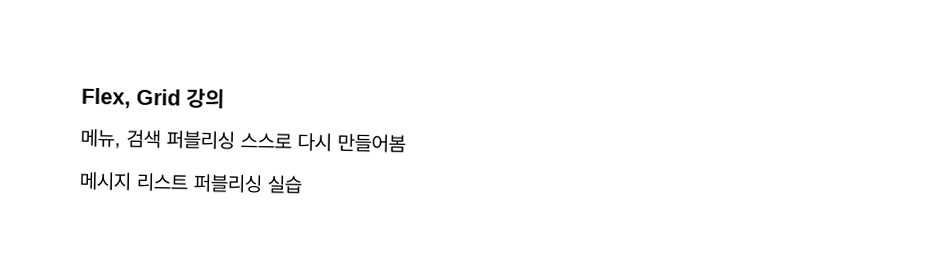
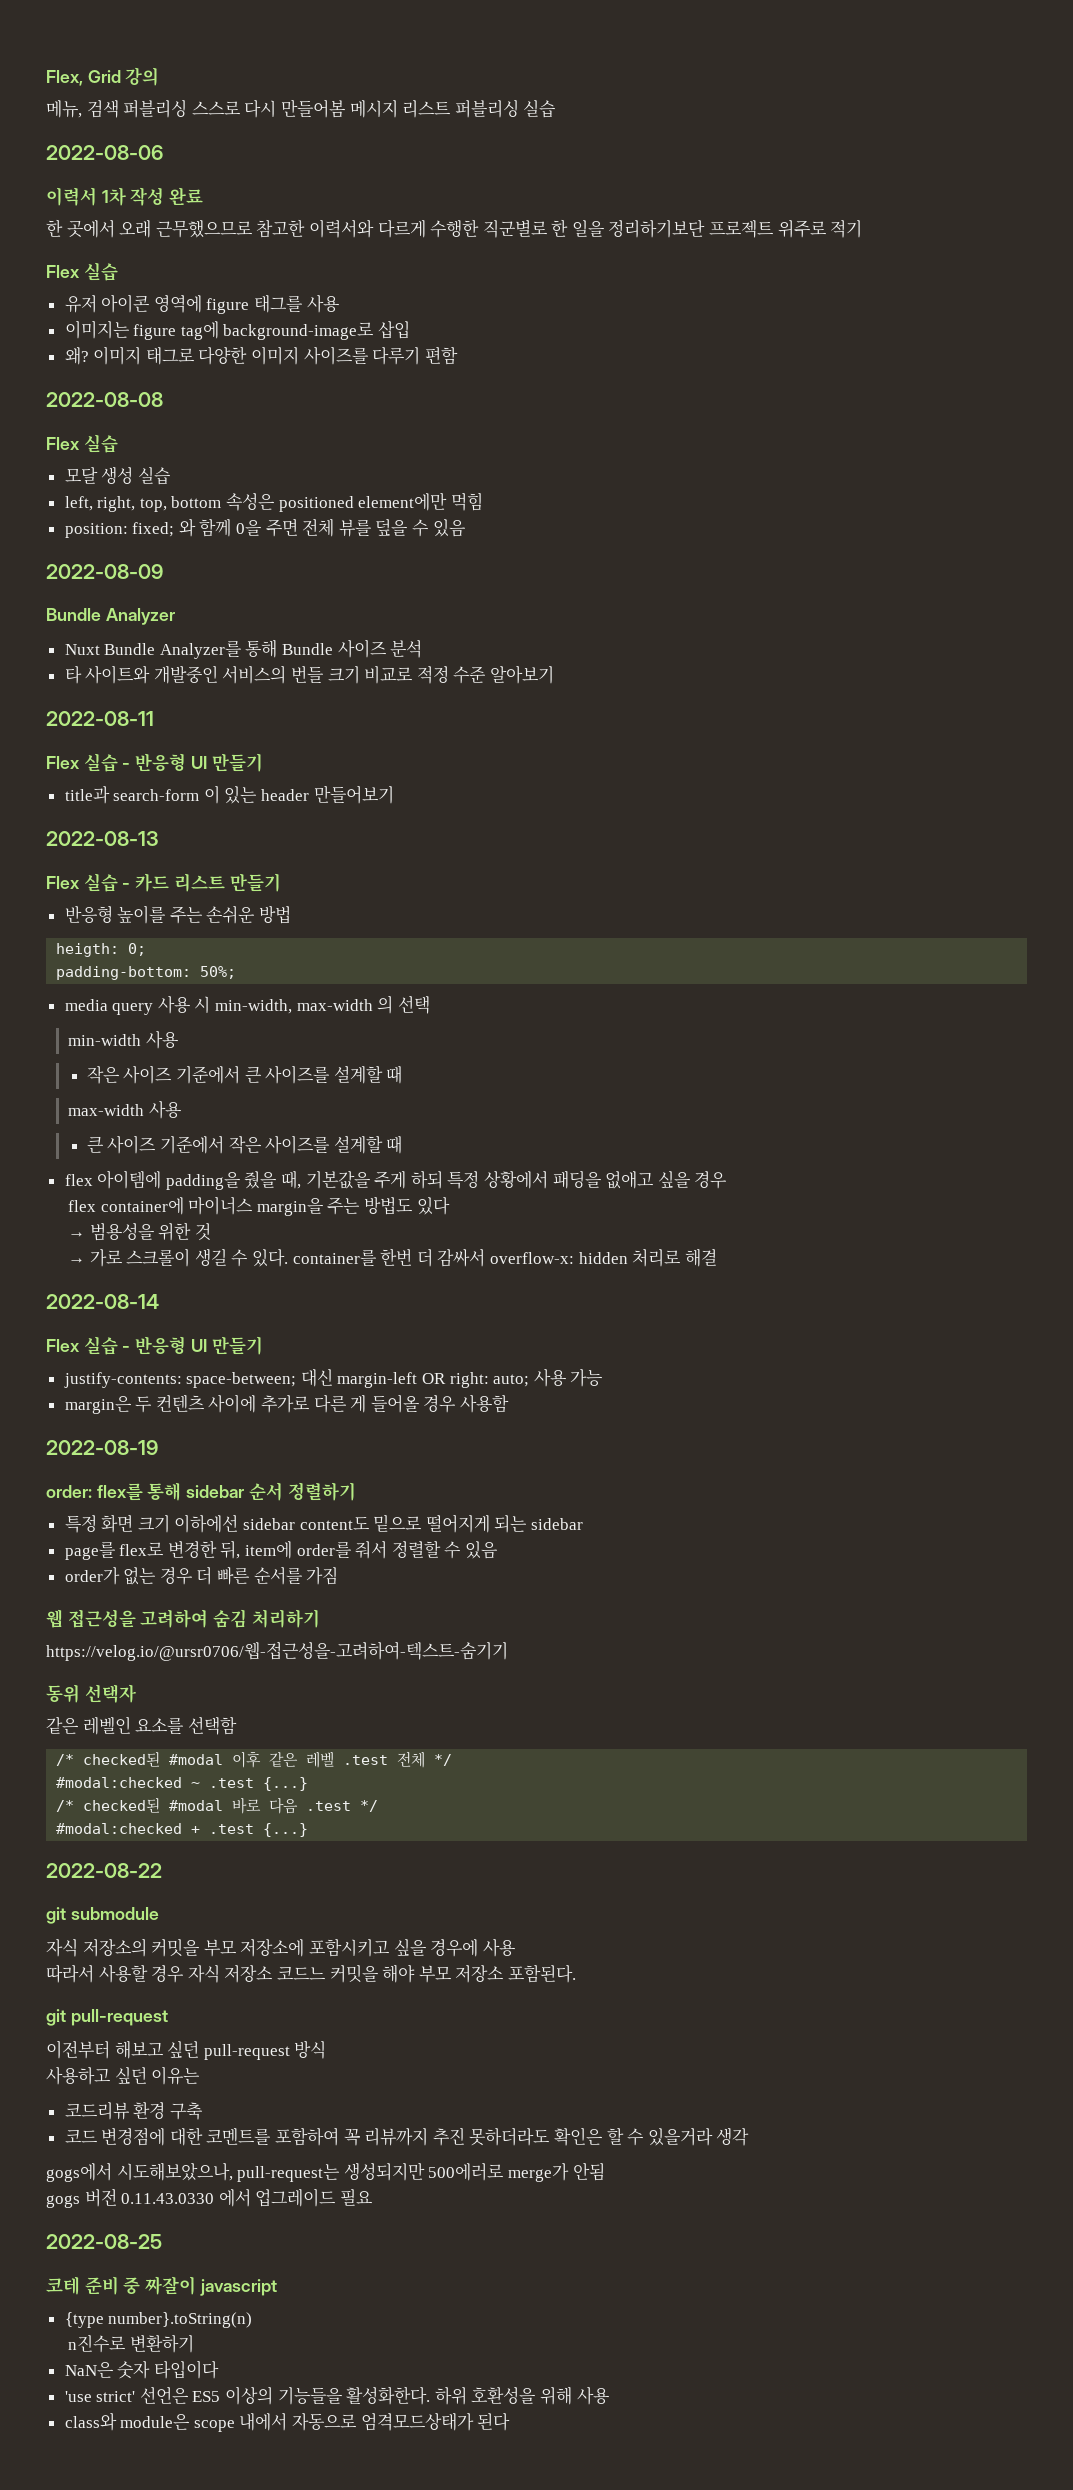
- 메뉴, 검색 퍼블리싱 스스로 다시 만들어봄
- 메시지 리스트 퍼블리싱 실습
+ 메뉴, 검색 퍼블리싱 스스로 다시 만들어봄 메시지 리스트 퍼블리싱 실습
+ 2022-08-06
+ 이력서 1차 작성 완료
+ 한 곳에서 오래 근무했으므로 참고한 이력서와 다르게 수행한 직군별로 한 일을 정리하기보단 프로젝트 위주로 적기
+ Flex 실습
+ 유저 아이콘 영역에 figure 태그를 사용
+ 이미지는 figure tag에 background-image로 삽입
+ 왜? 이미지 태그로 다양한 이미지 사이즈를 다루기 편함
+ 2022-08-08
+ Flex 실습
+ 모달 생성 실습
+ left, right, top, bottom 속성은 positioned element에만 먹힘
+ position: fixed; 와 함께 0을 주면 전체 뷰를 덮을 수 있음
+ 2022-08-09
+ Bundle Analyzer
+ Nuxt Bundle Analyzer를 통해 Bundle 사이즈 분석
+ 타 사이트와 개발중인 서비스의 번들 크기 비교로 적정 수준 알아보기
+ 2022-08-11
+ Flex 실습 - 반응형 UI 만들기
+ title과 search-form 이 있는 header 만들어보기
+ 2022-08-13
+ Flex 실습 - 카드 리스트 만들기
+ 반응형 높이를 주는 손쉬운 방법
+ heigth: 0;
+ padding-bottom: 50%;
+ media query 사용 시 min-width, max-width 의 선택
+ min-width 사용
+ 작은 사이즈 기준에서 큰 사이즈를 설계할 때
+ max-width 사용
+ 큰 사이즈 기준에서 작은 사이즈를 설계할 때
+ flex 아이템에 padding을 줬을 때, 기본값을 주게 하되 특정 상황에서 패딩을 없애고 싶을 경우
+ flex container에 마이너스 margin을 주는 방법도 있다
+ → 범용성을 위한 것
+ → 가로 스크롤이 생길 수 있다. container를 한번 더 감싸서 overflow-x: hidden 처리로 해결
+ 2022-08-14
+ Flex 실습 - 반응형 UI 만들기
+ justify-contents: space-between; 대신 margin-left OR right: auto; 사용 가능
+ margin은 두 컨텐츠 사이에 추가로 다른 게 들어올 경우 사용함
+ 2022-08-19
+ order: flex를 통해 sidebar 순서 정렬하기
+ 특정 화면 크기 이하에선 sidebar content도 밑으로 떨어지게 되는 sidebar
+ page를 flex로 변경한 뒤, item에 order를 줘서 정렬할 수 있음
+ order가 없는 경우 더 빠른 순서를 가짐
+ 웹 접근성을 고려하여 숨김 처리하기
+ https://velog.io/@ursr0706/웹-접근성을-고려하여-텍스트-숨기기
+ 동위 선택자
+ 같은 레벨인 요소를 선택함
+ /* checked된 #modal 이후 같은 레벨 .test 전체 */
+ #modal:checked ~ .test {...}
+ /* checked된 #modal 바로 다음 .test */
+ #modal:checked + .test {...}
+ 2022-08-22
+ git submodule
+ 자식 저장소의 커밋을 부모 저장소에 포함시키고 싶을 경우에 사용
+ 따라서 사용할 경우 자식 저장소 코드느 커밋을 해야 부모 저장소 포함된다.
+ git pull-request
+ 이전부터 해보고 싶던 pull-request 방식
+ 사용하고 싶던 이유는
+ 코드리뷰 환경 구축
+ 코드 변경점에 대한 코멘트를 포함하여 꼭 리뷰까지 추진 못하더라도 확인은 할 수 있을거라 생각
+ gogs에서 시도해보았으나, pull-request는 생성되지만 500에러로 merge가 안됨
+ gogs 버전 0.11.43.0330 에서 업그레이드 필요
+ 2022-08-25
+ 코테 준비 중 짜잘이 javascript
+ {type number}.toString(n)
+ n진수로 변환하기
+ NaN은 숫자 타입이다
+ 'use strict' 선언은 ES5 이상의 기능들을 활성화한다. 하위 호환성을 위해 사용
+ class와 module은 scope 내에서 자동으로 엄격모드상태가 된다

